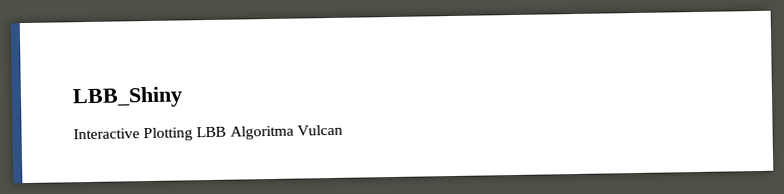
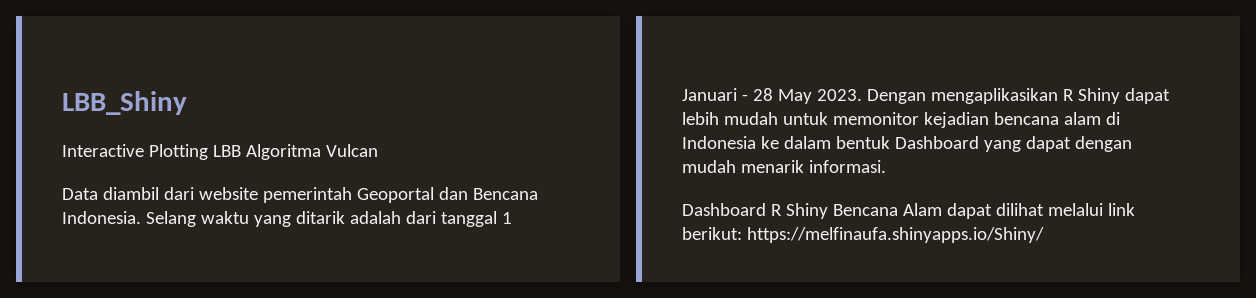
+ Data diambil dari website pemerintah Geoportal dan Bencana Indonesia. Selang waktu yang ditarik adalah dari tanggal 1 Januari - 28 May 2023. Dengan mengaplikasikan R Shiny dapat lebih mudah untuk memonitor kejadian bencana alam di Indonesia ke dalam bentuk Dashboard yang dapat dengan mudah menarik informasi.
+ Dashboard R Shiny Bencana Alam dapat dilihat melalui link berikut: https://melfinaufa.shinyapps.io/Shiny/

